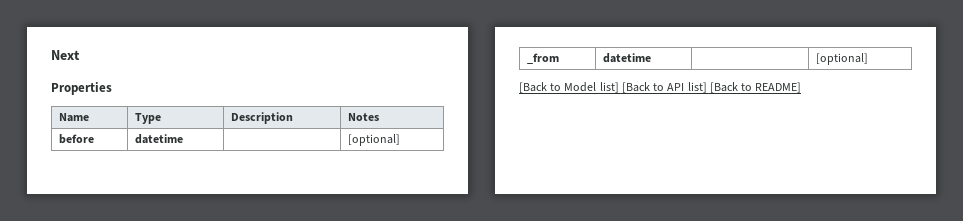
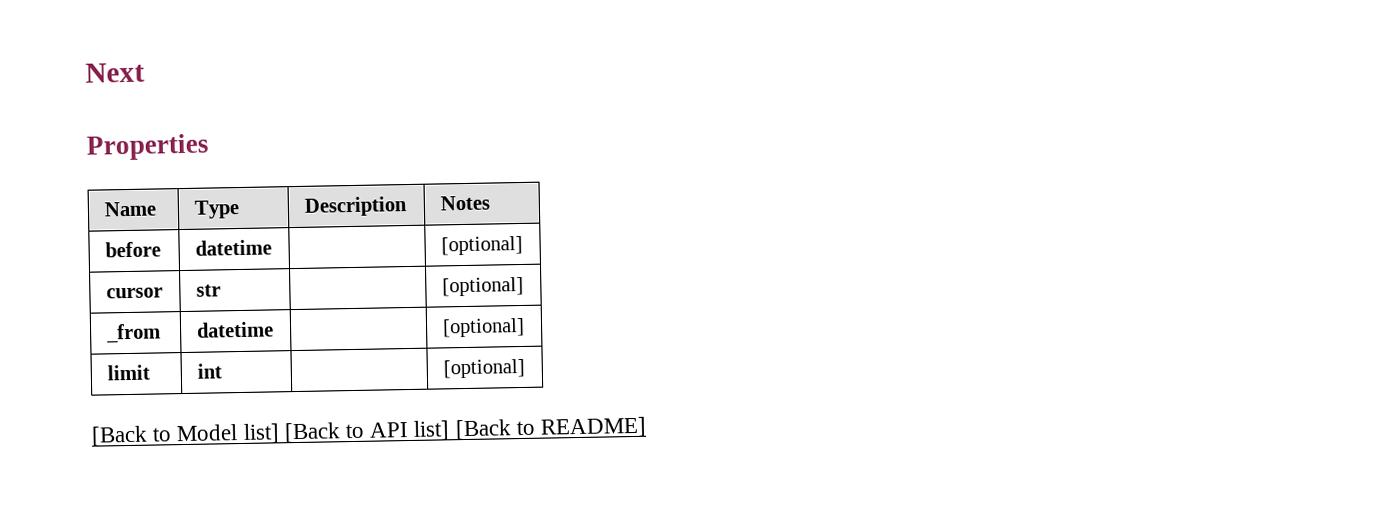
+ cursor | str | | [optional]
+ limit | int | | [optional]

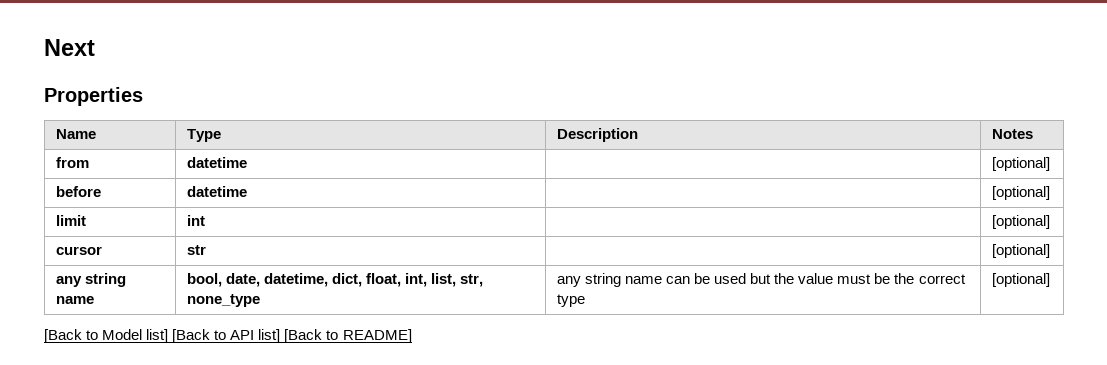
+ from | datetime | | [optional]
+ limit | int | | [optional]
- _from | datetime | | [optional]
- limit | int | | [optional]
+ any string name | bool, date, datetime, dict, float, int, list, str, none_type | any string name can be used but the value must be the correct type | [optional]

